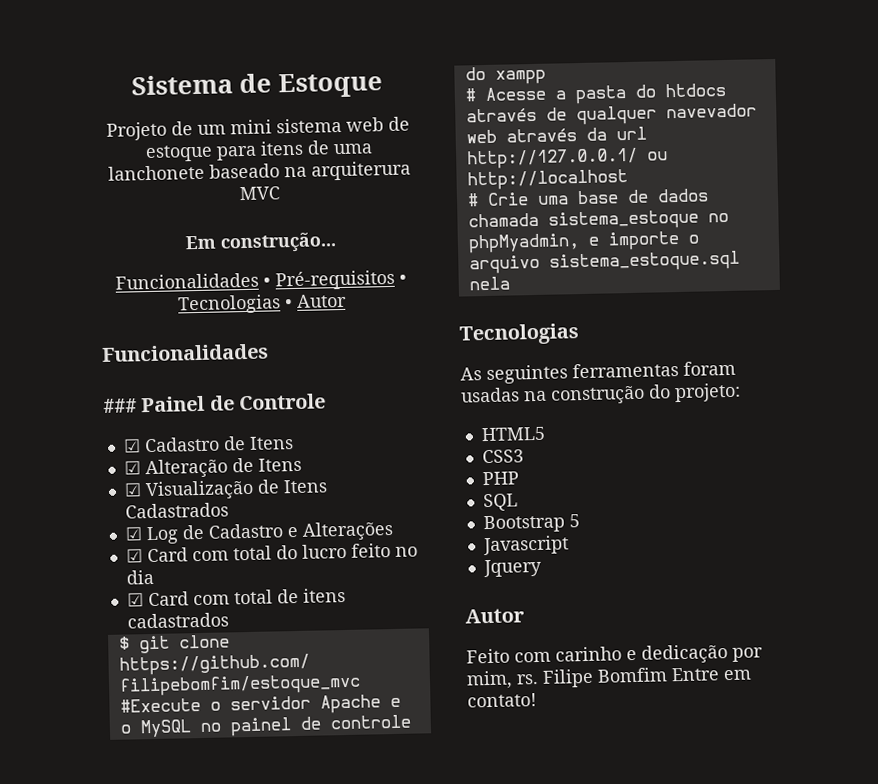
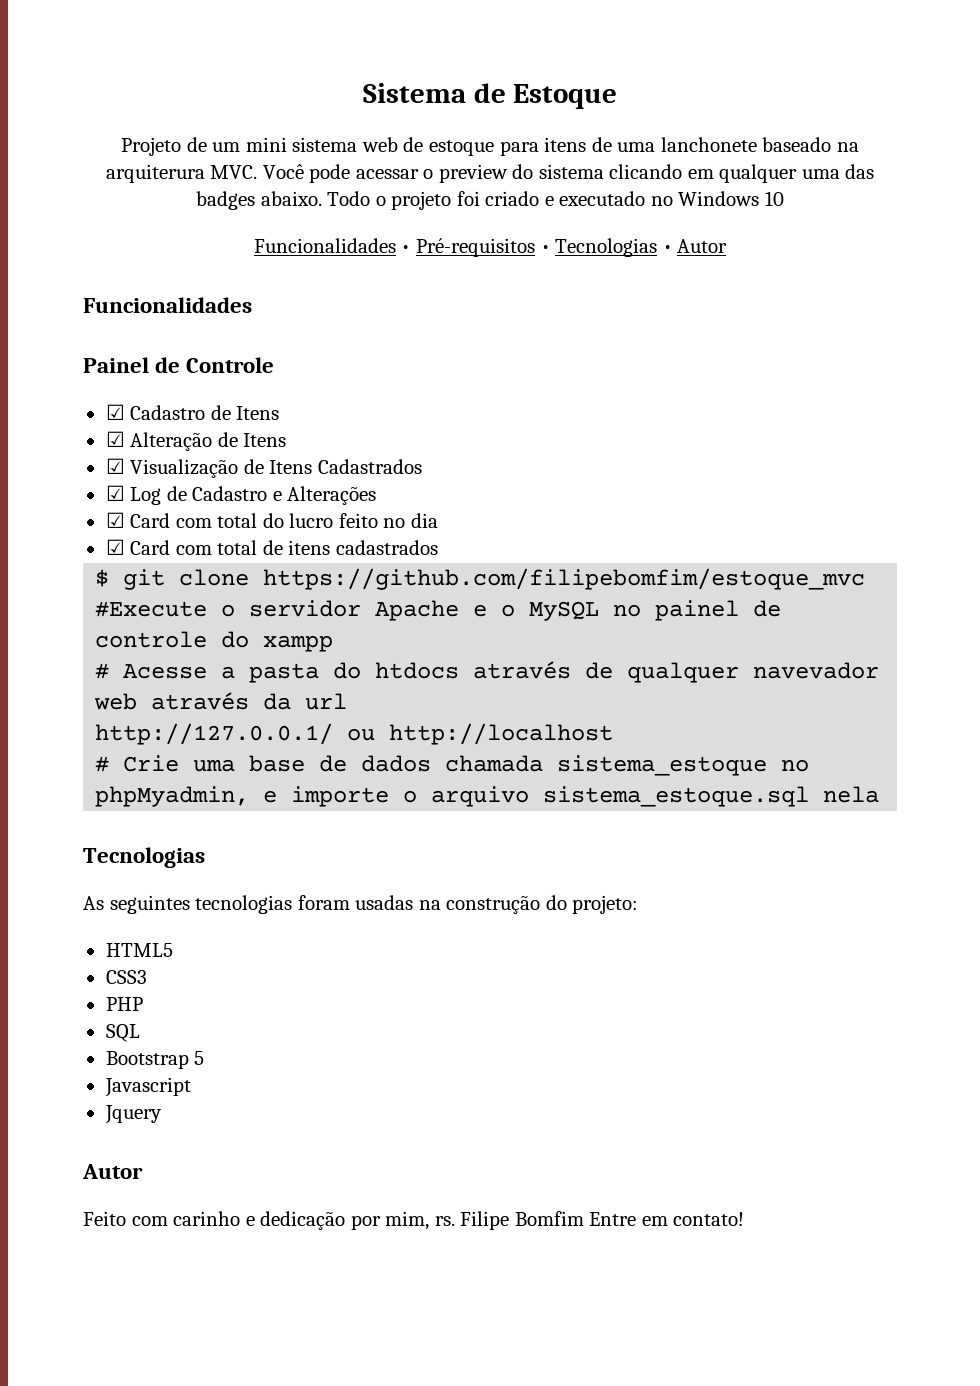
- Projeto de um mini sistema web de estoque para itens de uma lanchonete baseado na arquiterura MVC
- Em construção...
+ Projeto de um mini sistema web de estoque para itens de uma lanchonete baseado na arquiterura MVC. Você pode acessar o preview do sistema clicando em qualquer uma das badges abaixo. Todo o projeto foi criado e executado no Windows 10
- ### Painel de Controle
+ Painel de Controle
- As seguintes ferramentas foram usadas na construção do projeto:
+ As seguintes tecnologias foram usadas na construção do projeto:

